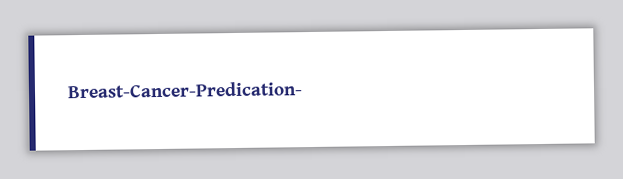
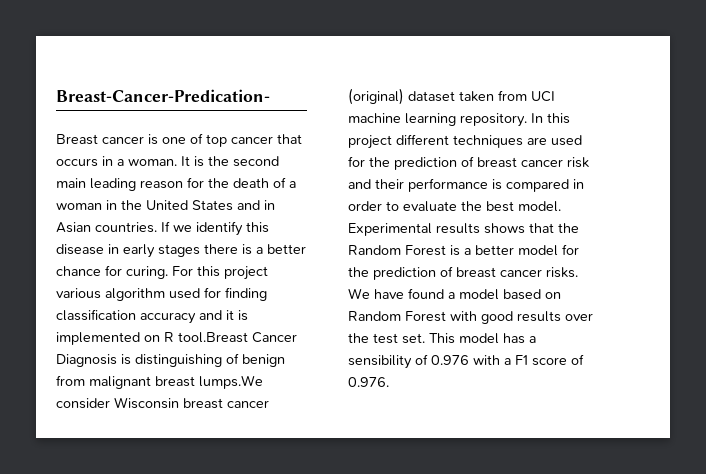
+ Breast cancer is one of top cancer that occurs in a woman. It is the second main leading reason for the death of a woman in the United States and in Asian countries. If we identify this disease in early stages there is a better chance for curing. For this project various algorithm used for finding classification accuracy and it is implemented on R tool.Breast Cancer Diagnosis is distinguishing of benign from malignant breast lumps.We consider Wisconsin breast cancer (original) dataset taken from UCI machine learning repository. In this project different techniques are used for the prediction of breast cancer risk and their performance is compared in order to evaluate the best model. Experimental results shows that the Random Forest is a better model for the prediction of breast cancer risks. We have found a model based on Random Forest with good results over the test set. This model has a sensibility of 0.976 with a F1 score of 0.976.

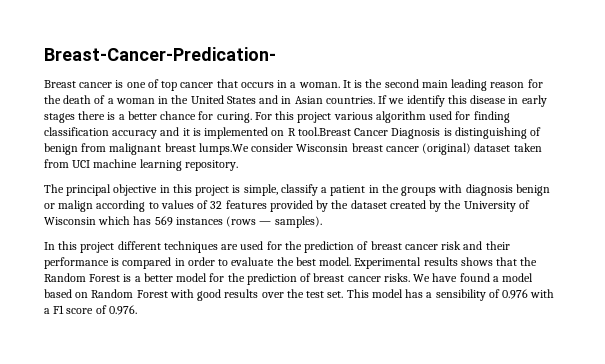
- For this project various algorithm used for finding classification accuracy and it is implemented on R tool.Breast Cancer Diagnosis is distinguishing of benign from malignant breast lumps.We consider Wisconsin breast cancer (original) dataset taken from UCI machine learning repository. In this project different techniques are used for the prediction of breast cancer risk and their performance is compared in order to evaluate the best model.
+ For this project various algorithm used for finding classification accuracy and it is implemented on R tool.Breast Cancer Diagnosis is distinguishing of benign from malignant breast lumps.We consider Wisconsin breast cancer (original) dataset taken from UCI machine learning repository.
+ The principal objective in this project is simple, classify a patient in the groups with diagnosis benign or malign according to values of 32 features provided by the dataset created by the University of Wisconsin which has 569 instances (rows — samples).
+ In this project different techniques are used for the prediction of breast cancer risk and their performance is compared in order to evaluate the best model.

